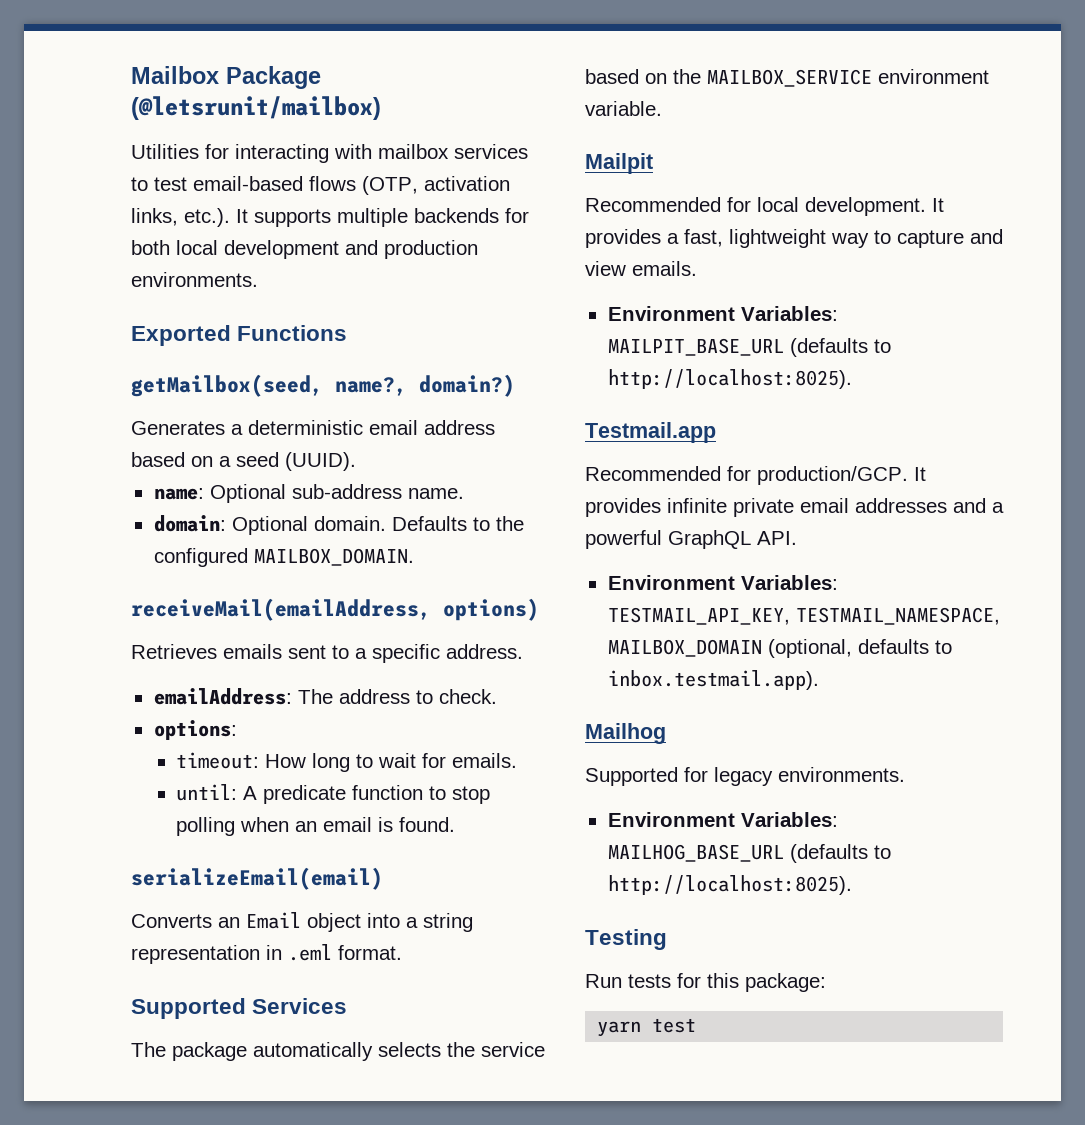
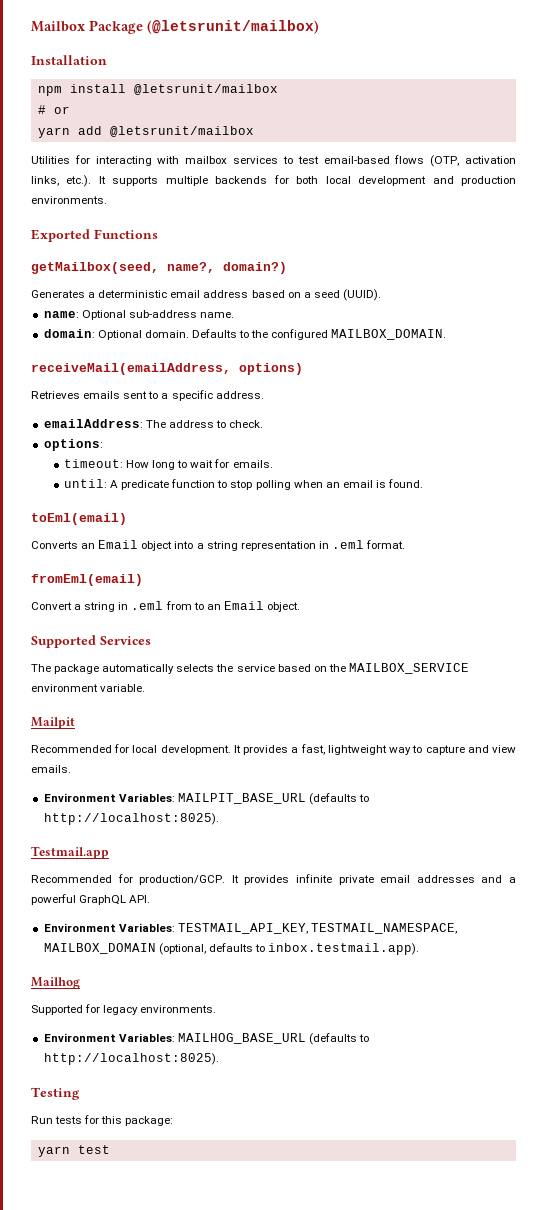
+ Installation
+ npm install @letsrunit/mailbox
+ # or
+ yarn add @letsrunit/mailbox
- serializeEmail(email)
+ toEml(email)
+ fromEml(email)
+ Convert a string in .eml from to an Email object.

